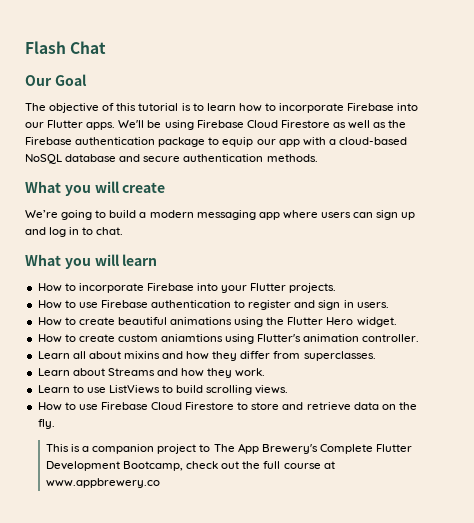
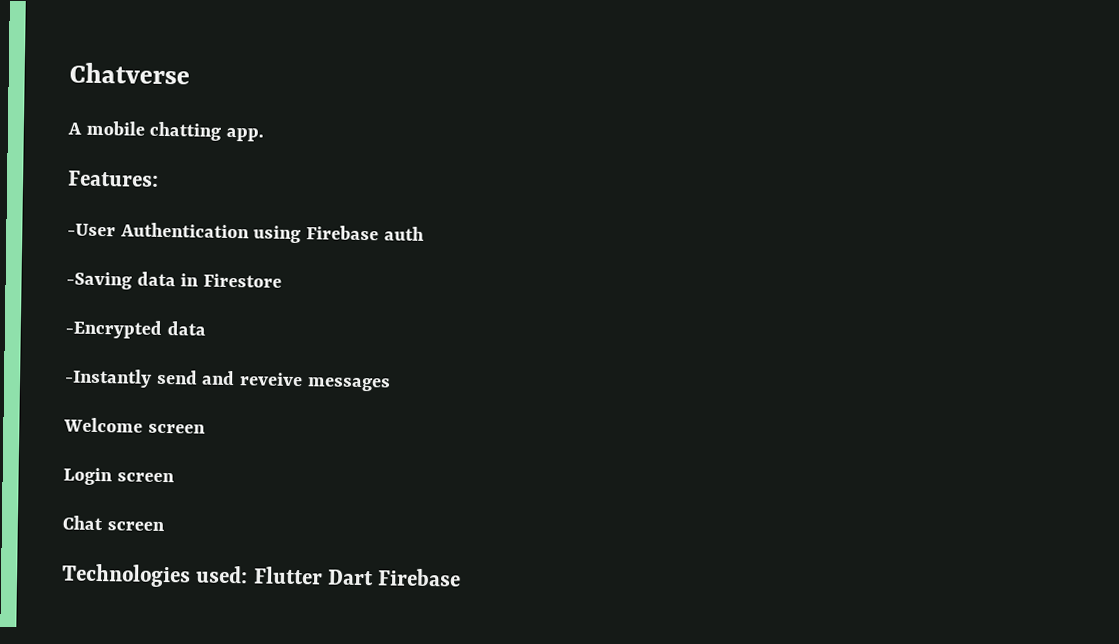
- Flash Chat
- Our Goal
- The objective of this tutorial is to learn how to incorporate Firebase into our Flutter apps. We'll be using Firebase Cloud Firestore as well as the Firebase authentication package to equip our app with a cloud-based NoSQL database and secure authentication methods.
- What you will create
- We’re going to build a modern messaging app where users can sign up and log in to chat.
- What you will learn
- How to incorporate Firebase into your Flutter projects.
- How to use Firebase authentication to register and sign in users.
- How to create beautiful animations using the Flutter Hero widget.
- How to create custom aniamtions using Flutter's animation controller.
- Learn all about mixins and how they differ from superclasses.
- Learn about Streams and how they work.
- Learn to use ListViews to build scrolling views.
- How to use Firebase Cloud Firestore to store and retrieve data on the fly.
- This is a companion project to The App Brewery's Complete Flutter Development Bootcamp, check out the full course at www.appbrewery.co
+ Chatverse
+ A mobile chatting app.
+ Features:
+ -User Authentication using Firebase auth
+ -Saving data in Firestore
+ -Encrypted data
+ -Instantly send and reveive messages
+ Welcome screen
+ Login screen
+ Chat screen
+ Technologies used: Flutter Dart Firebase

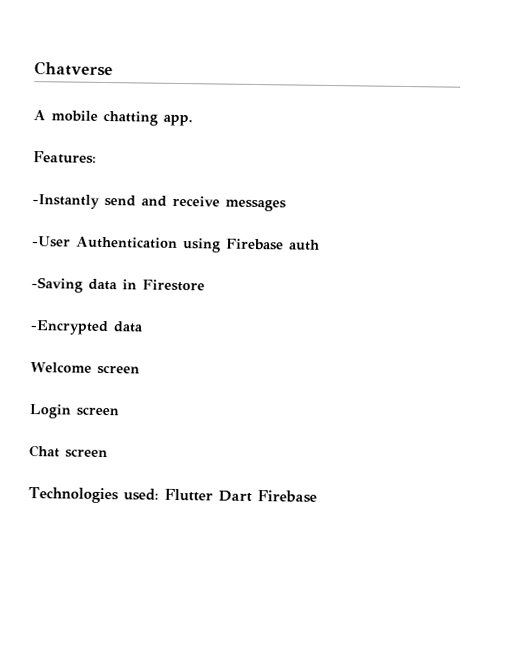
+ -Instantly send and receive messages
- -Instantly send and reveive messages

